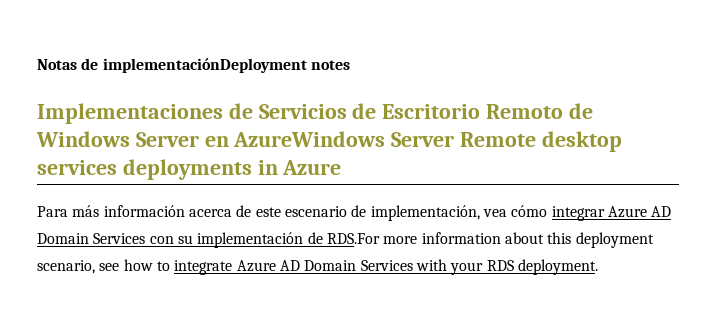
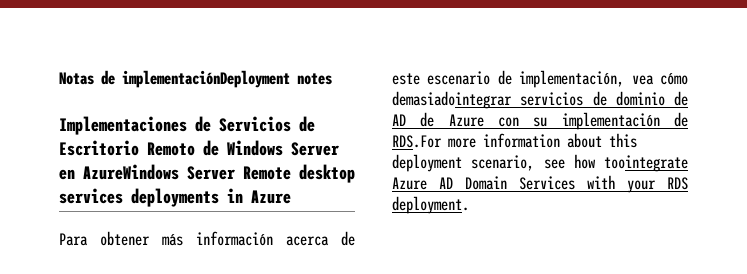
- Para más información acerca de este escenario de implementación, vea cómo integrar Azure AD Domain Services con su implementación de RDS.For more information about this deployment scenario, see how to integrate Azure AD Domain Services with your RDS deployment.
+ Para obtener más información acerca de este escenario de implementación, vea cómo demasiadointegrar servicios de dominio de AD de Azure con su implementación de RDS.For more information about this deployment scenario, see how toointegrate Azure AD Domain Services with your RDS deployment.

